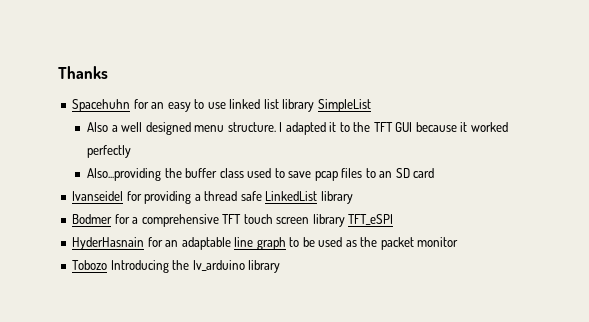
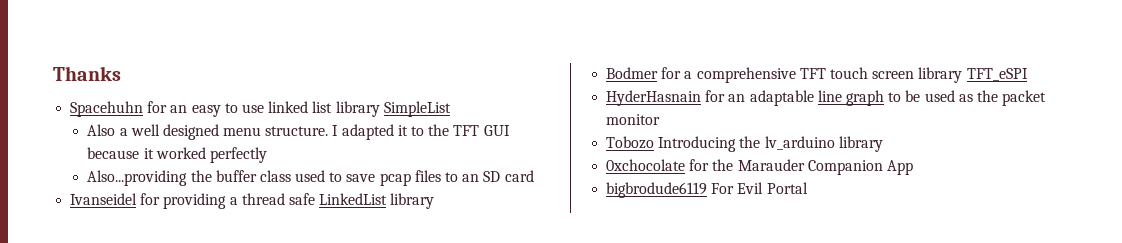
+ 0xchocolate for the Marauder Companion App
+ bigbrodude6119 For Evil Portal

